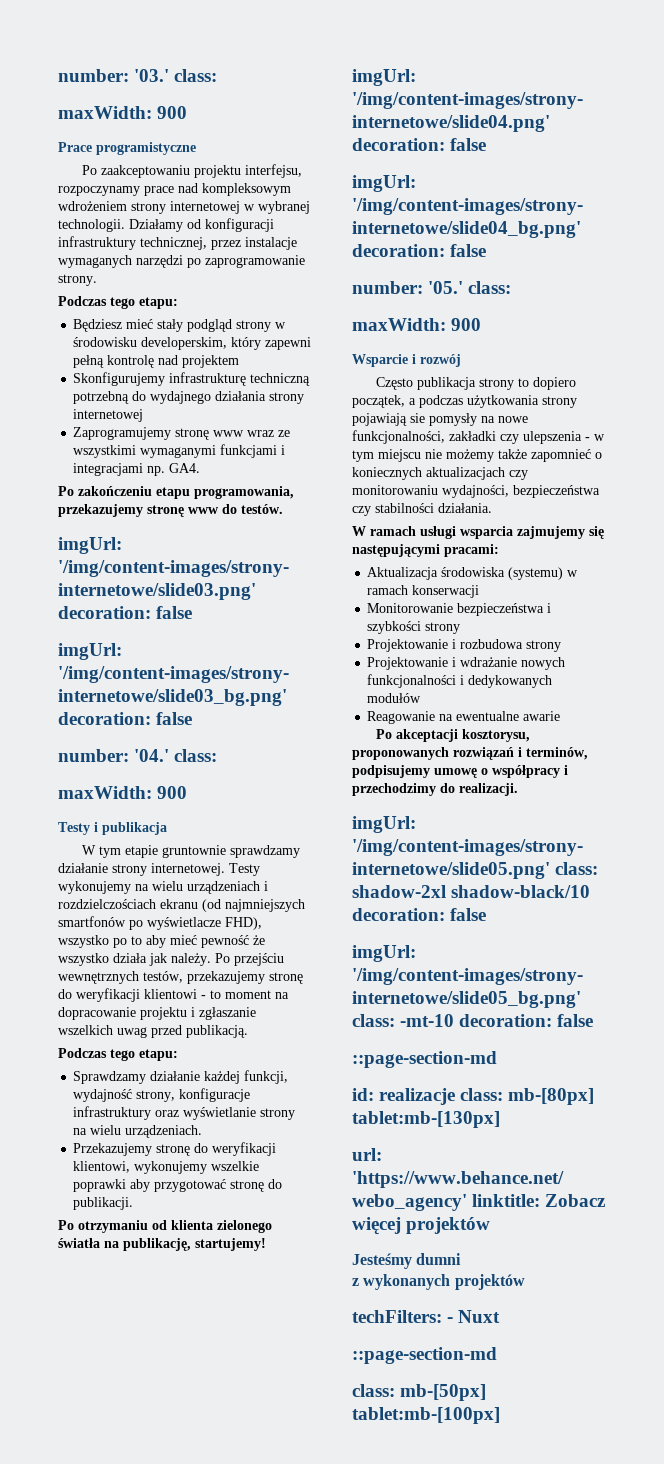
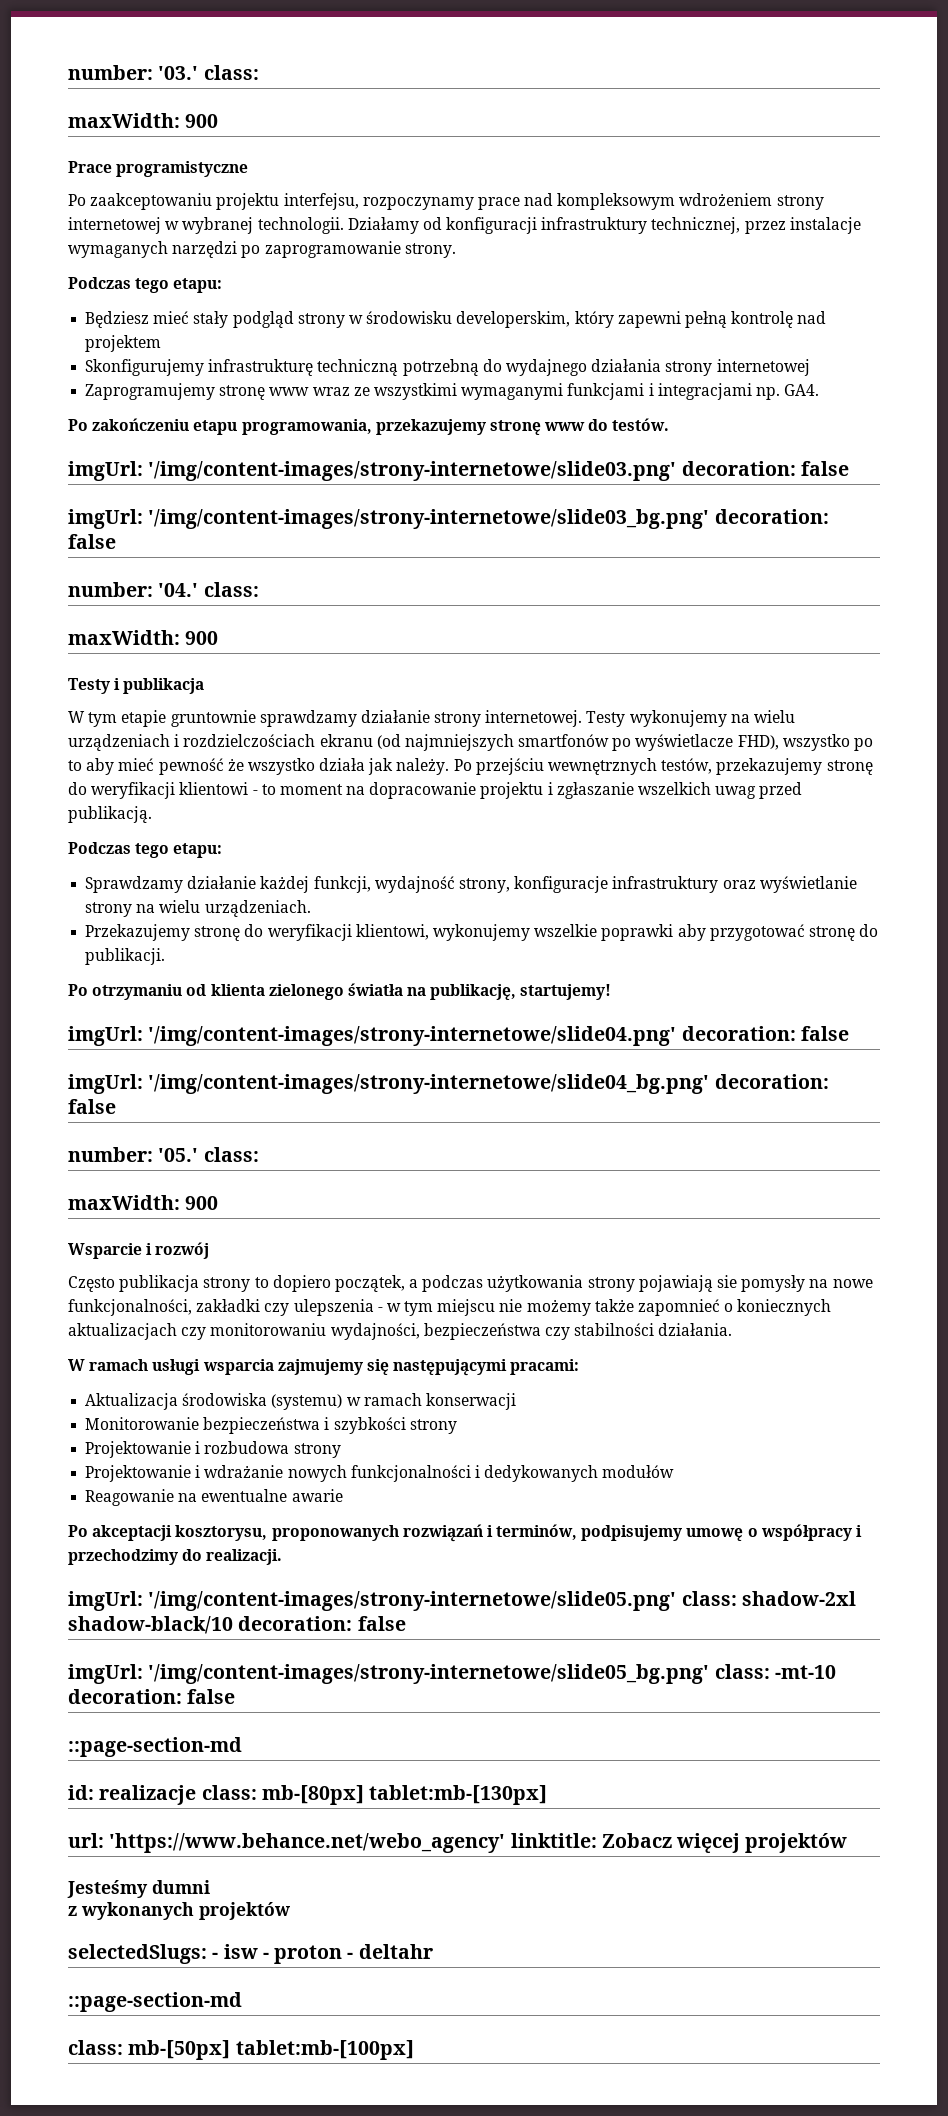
- techFilters: - Nuxt
+ selectedSlugs: - isw - proton - deltahr

